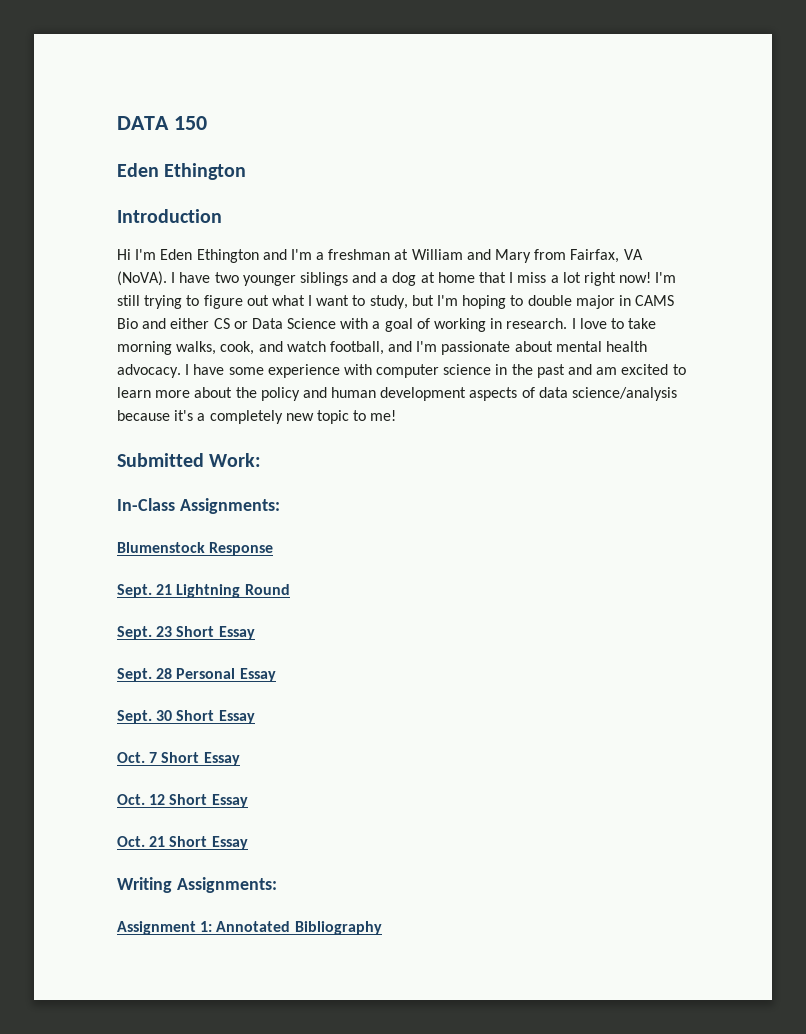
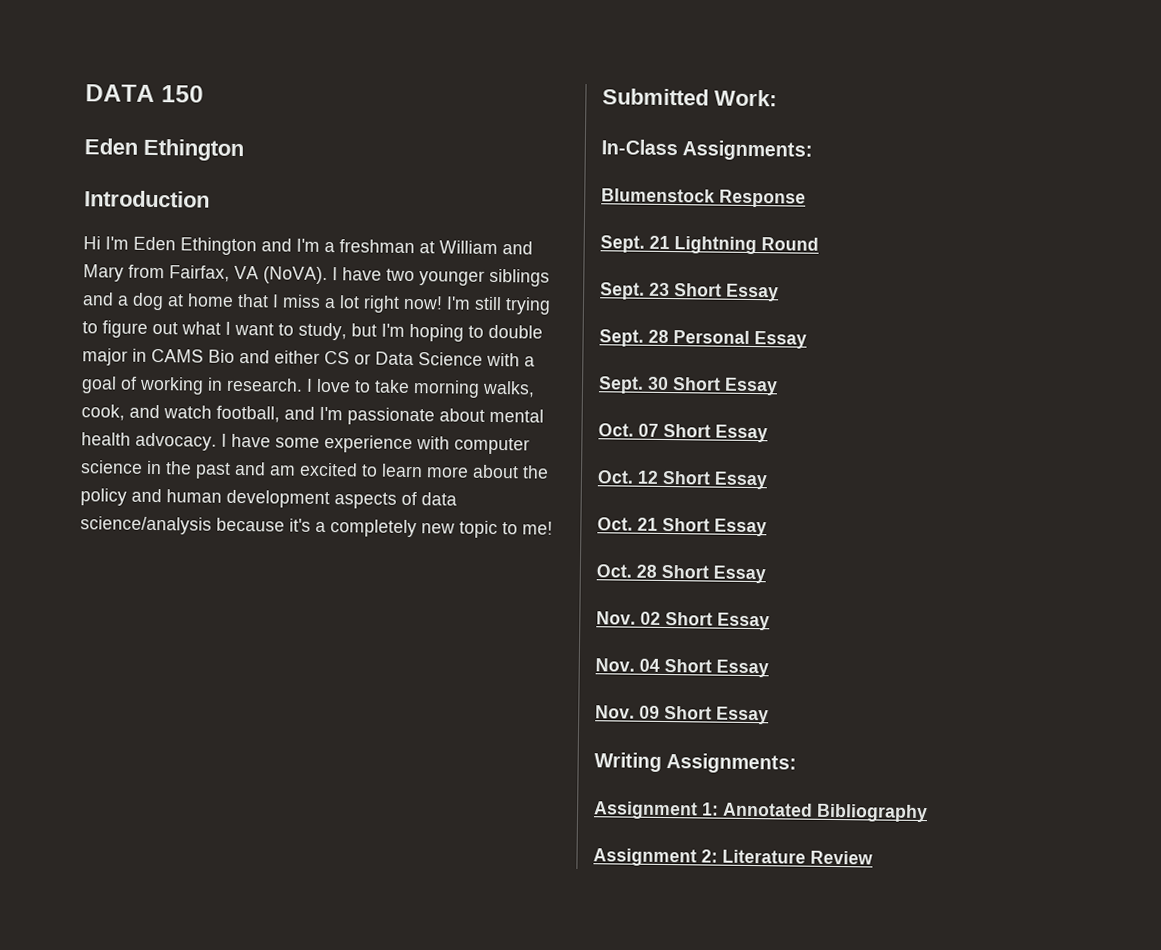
- Oct. 7 Short Essay
+ Oct. 07 Short Essay
+ Oct. 28 Short Essay
+ Nov. 02 Short Essay
+ Nov. 04 Short Essay
+ Nov. 09 Short Essay
+ Assignment 2: Literature Review

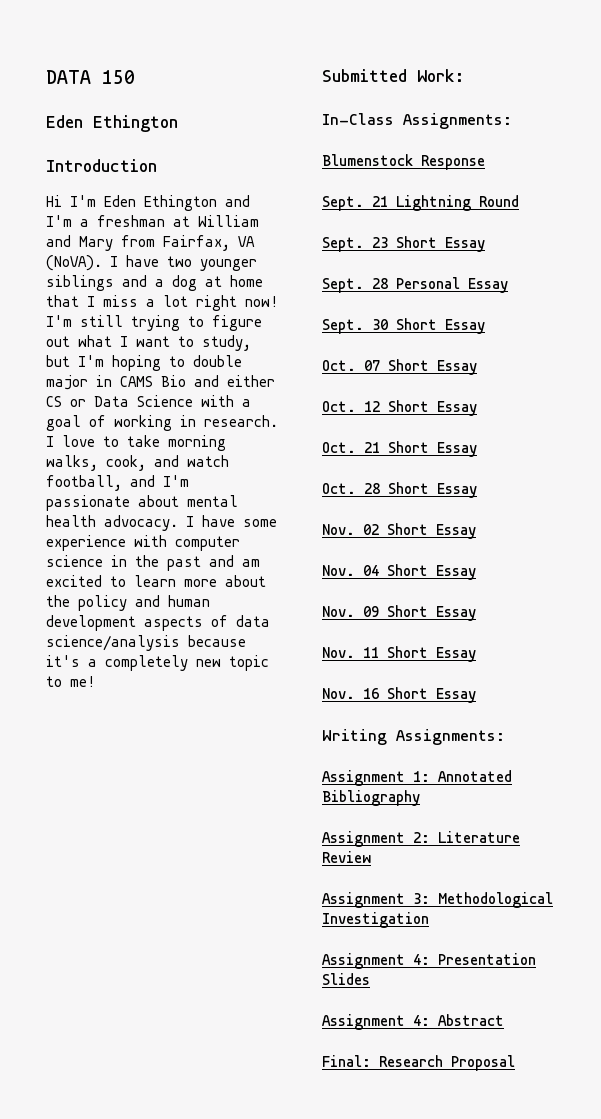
+ Nov. 11 Short Essay
+ Nov. 16 Short Essay
+ Assignment 3: Methodological Investigation
+ Assignment 4: Presentation Slides
+ Assignment 4: Abstract
+ Final: Research Proposal

